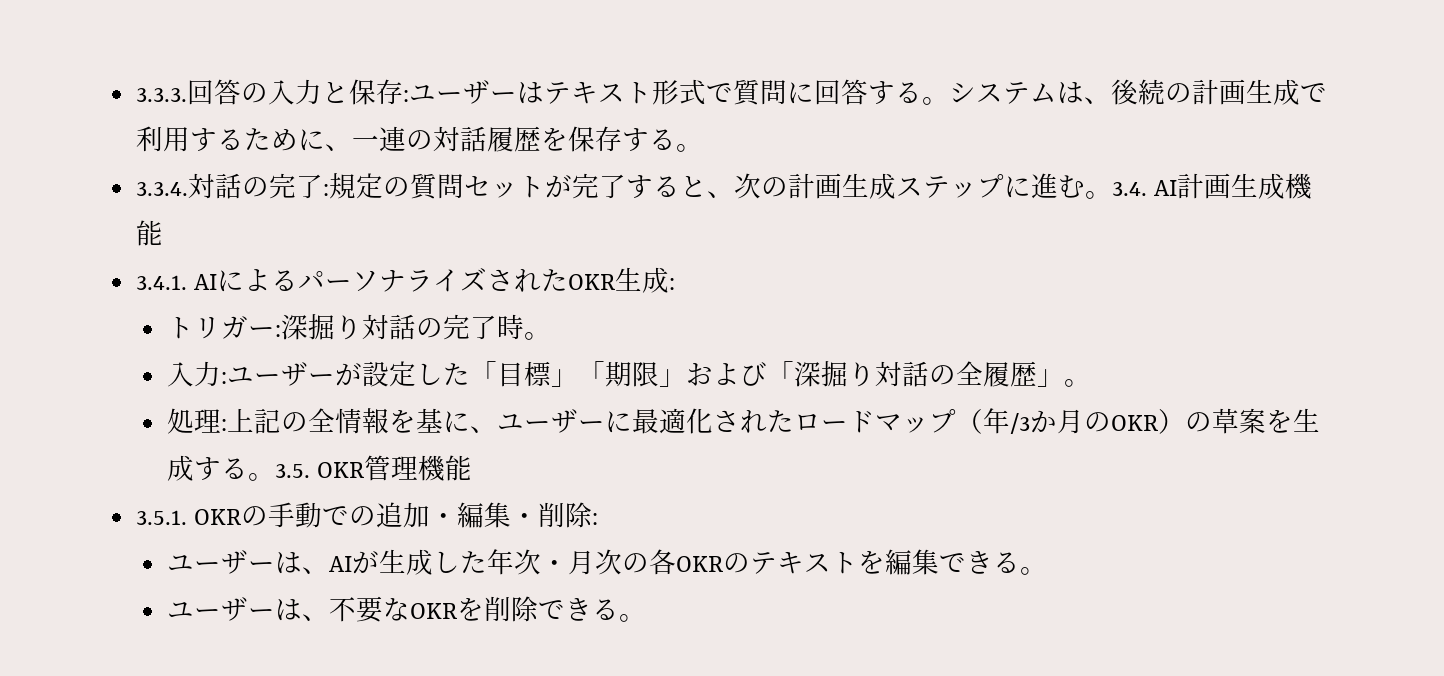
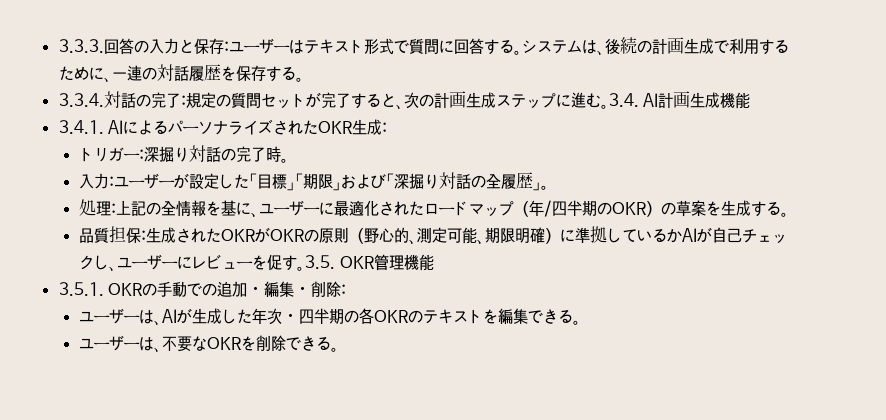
- 処理:上記の全情報を基に、ユーザーに最適化されたロードマップ（年/3か月のOKR）の草案を生成する。
+ 処理:上記の全情報を基に、ユーザーに最適化されたロードマップ（年/四半期のOKR）の草案を生成する。
+ 品質担保:生成されたOKRがOKRの原則（野心的、測定可能、期限明確）に準拠しているかAIが自己チェックし、ユーザーにレビューを促す。
- ユーザーは、AIが生成した年次・月次の各OKRのテキストを編集できる。
+ ユーザーは、AIが生成した年次・四半期の各OKRのテキストを編集できる。

